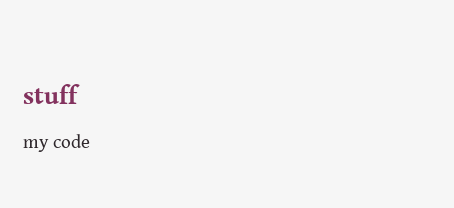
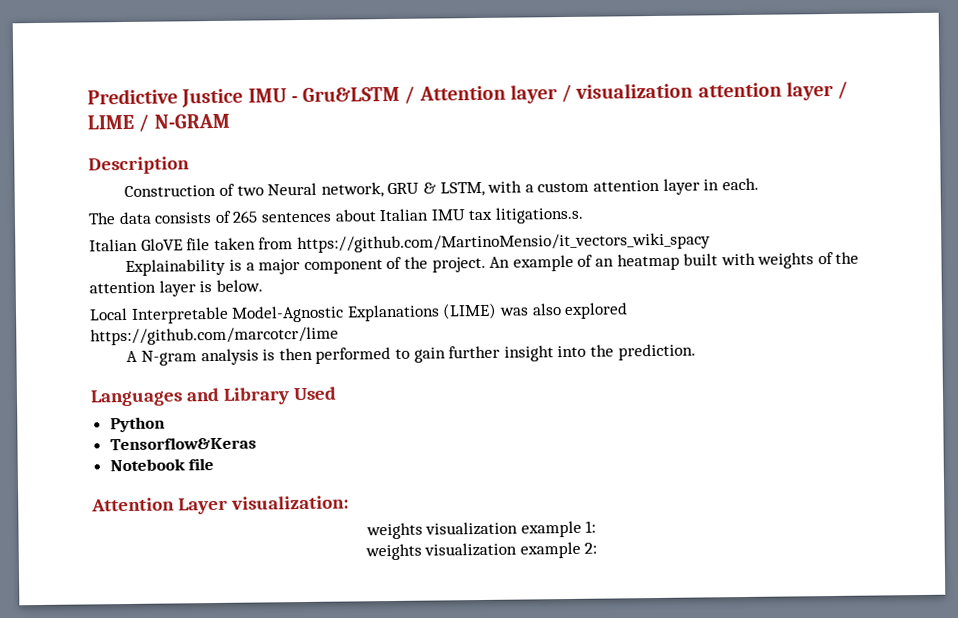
- stuff
- my code
+ Predictive Justice IMU - Gru&LSTM / Attention layer / visualization attention layer / LIME / N-GRAM
+ Description
+ Construction of two Neural network, GRU & LSTM, with a custom attention layer in each.
+ The data consists of 265 sentences about Italian IMU tax litigations.s.
+ Italian GloVE file taken from https://github.com/MartinoMensio/it_vectors_wiki_spacy
+ Explainability is a major component of the project. An example of an heatmap built with weights of the attention layer is below.
+ Local Interpretable Model-Agnostic Explanations (LIME) was also explored https://github.com/marcotcr/lime
+ A N-gram analysis is then performed to gain further insight into the prediction.
+ Languages and Library Used
+ Python
+ Tensorflow&Keras
+ Notebook file
+ Attention Layer visualization:
+ weights visualization example 1:
+ weights visualization example 2:

